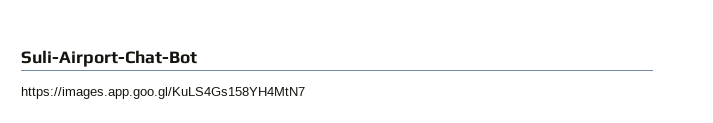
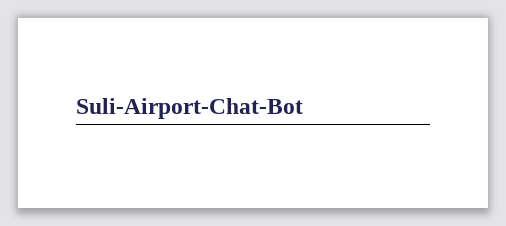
- https://images.app.goo.gl/KuLS4Gs158YH4MtN7

